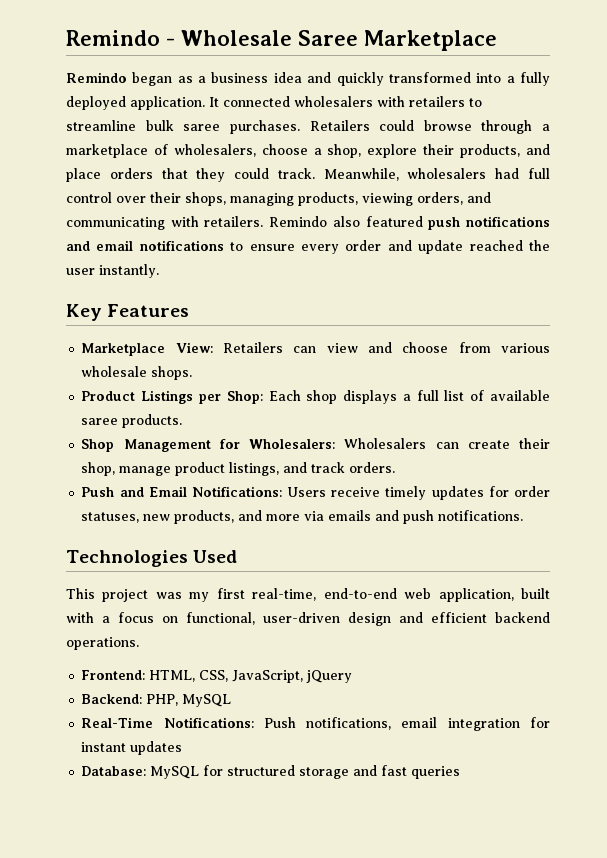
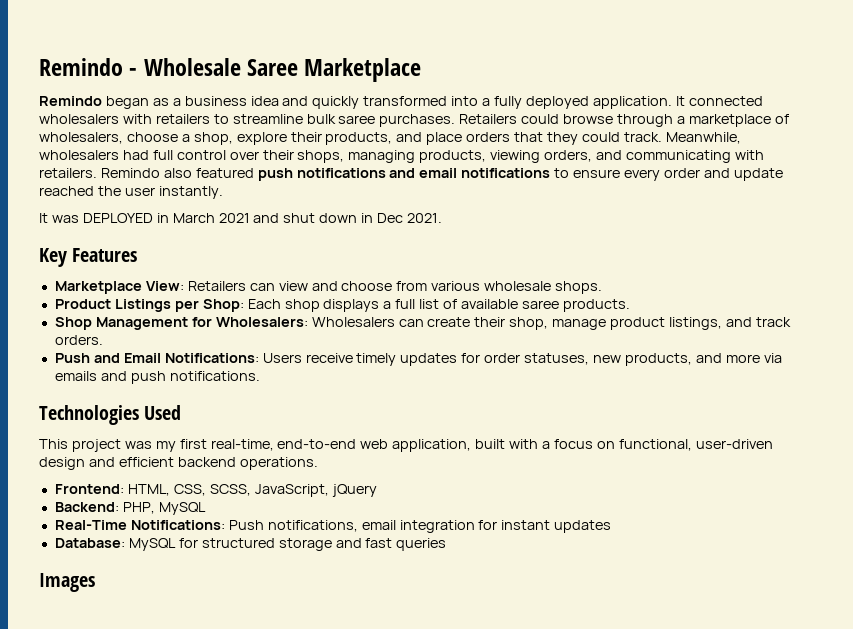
+ It was DEPLOYED in March 2021 and shut down in Dec 2021.
- Frontend: HTML, CSS, JavaScript, jQuery
+ Frontend: HTML, CSS, SCSS, JavaScript, jQuery
+ Images

